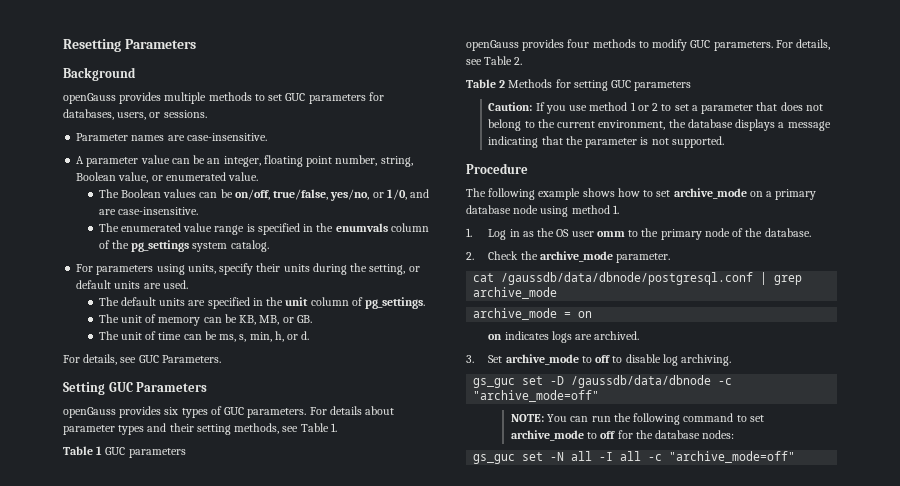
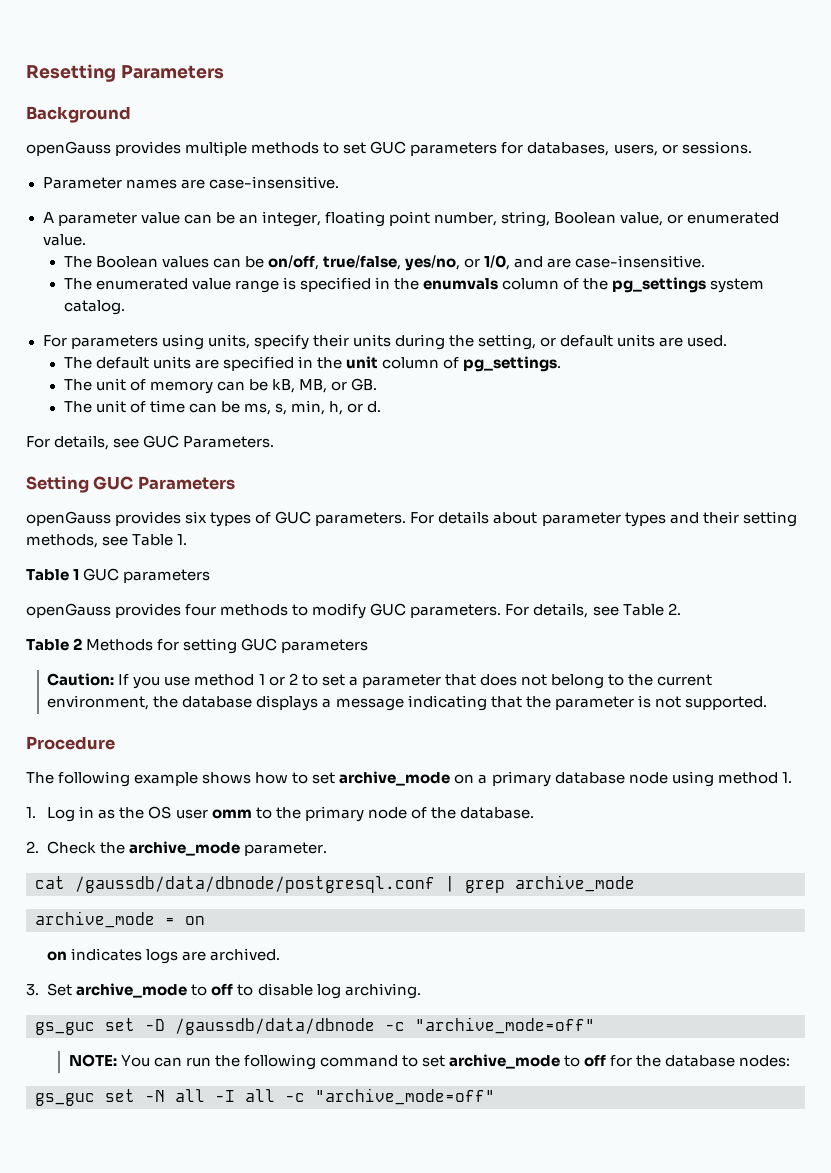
- The unit of memory can be KB, MB, or GB.
+ The unit of memory can be kB, MB, or GB.

